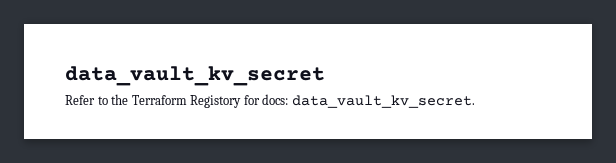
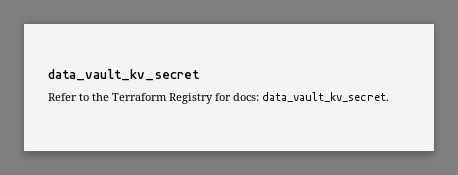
- Refer to the Terraform Registory for docs: data_vault_kv_secret.
+ Refer to the Terraform Registry for docs: data_vault_kv_secret.

